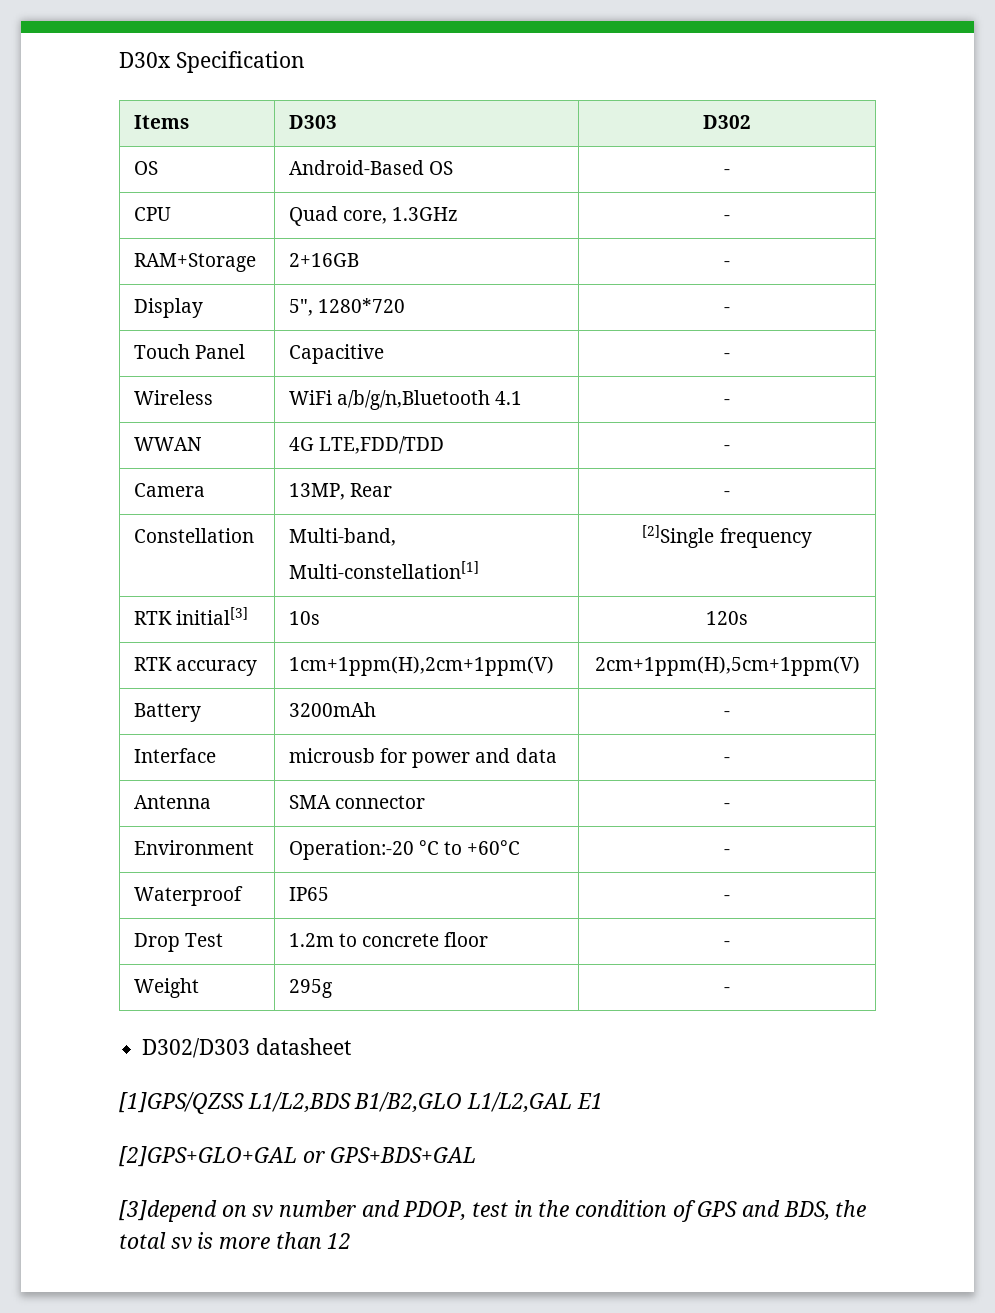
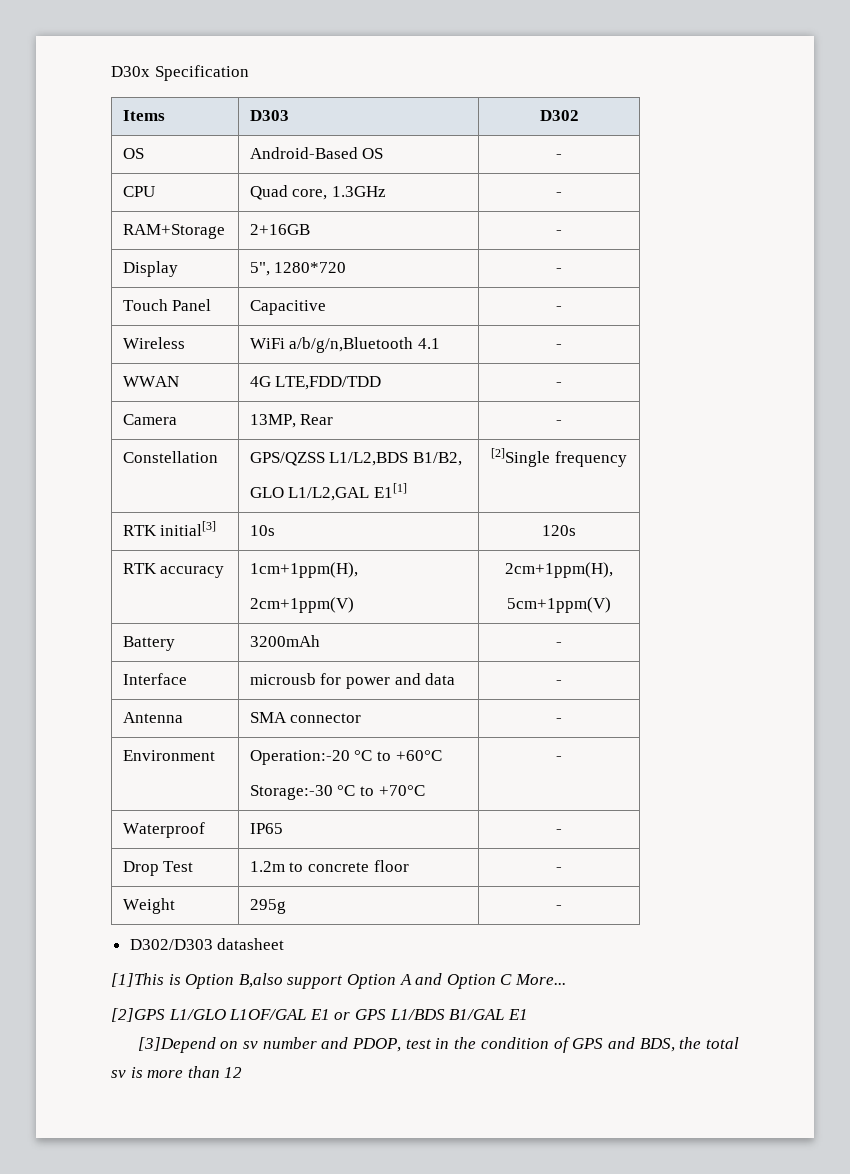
- Constellation | Multi-band,
- Multi-constellation[1] | [2]Single frequency
+ Constellation | GPS/QZSS L1/L2,BDS B1/B2,
+ GLO L1/L2,GAL E1[1] | [2]Single frequency
- RTK accuracy | 1cm+1ppm(H),2cm+1ppm(V) | 2cm+1ppm(H),5cm+1ppm(V)
+ RTK accuracy | 1cm+1ppm(H),
+ 2cm+1ppm(V) | 2cm+1ppm(H),
+ 5cm+1ppm(V)
- Environment | Operation:-20 °C to +60°C | -
+ Environment | Operation:-20 °C to +60°C
+ Storage:-30 °C to +70°C | -
- [1]GPS/QZSS L1/L2,BDS B1/B2,GLO L1/L2,GAL E1
- [2]GPS+GLO+GAL or GPS+BDS+GAL
- [3]depend on sv number and PDOP, test in the condition of GPS and BDS, the total sv is more than 12
+ [1]This is Option B,also support Option A and Option C More...
+ [2]GPS L1/GLO L1OF/GAL E1 or GPS L1/BDS B1/GAL E1
+ [3]Depend on sv number and PDOP, test in the condition of GPS and BDS, the total sv is more than 12

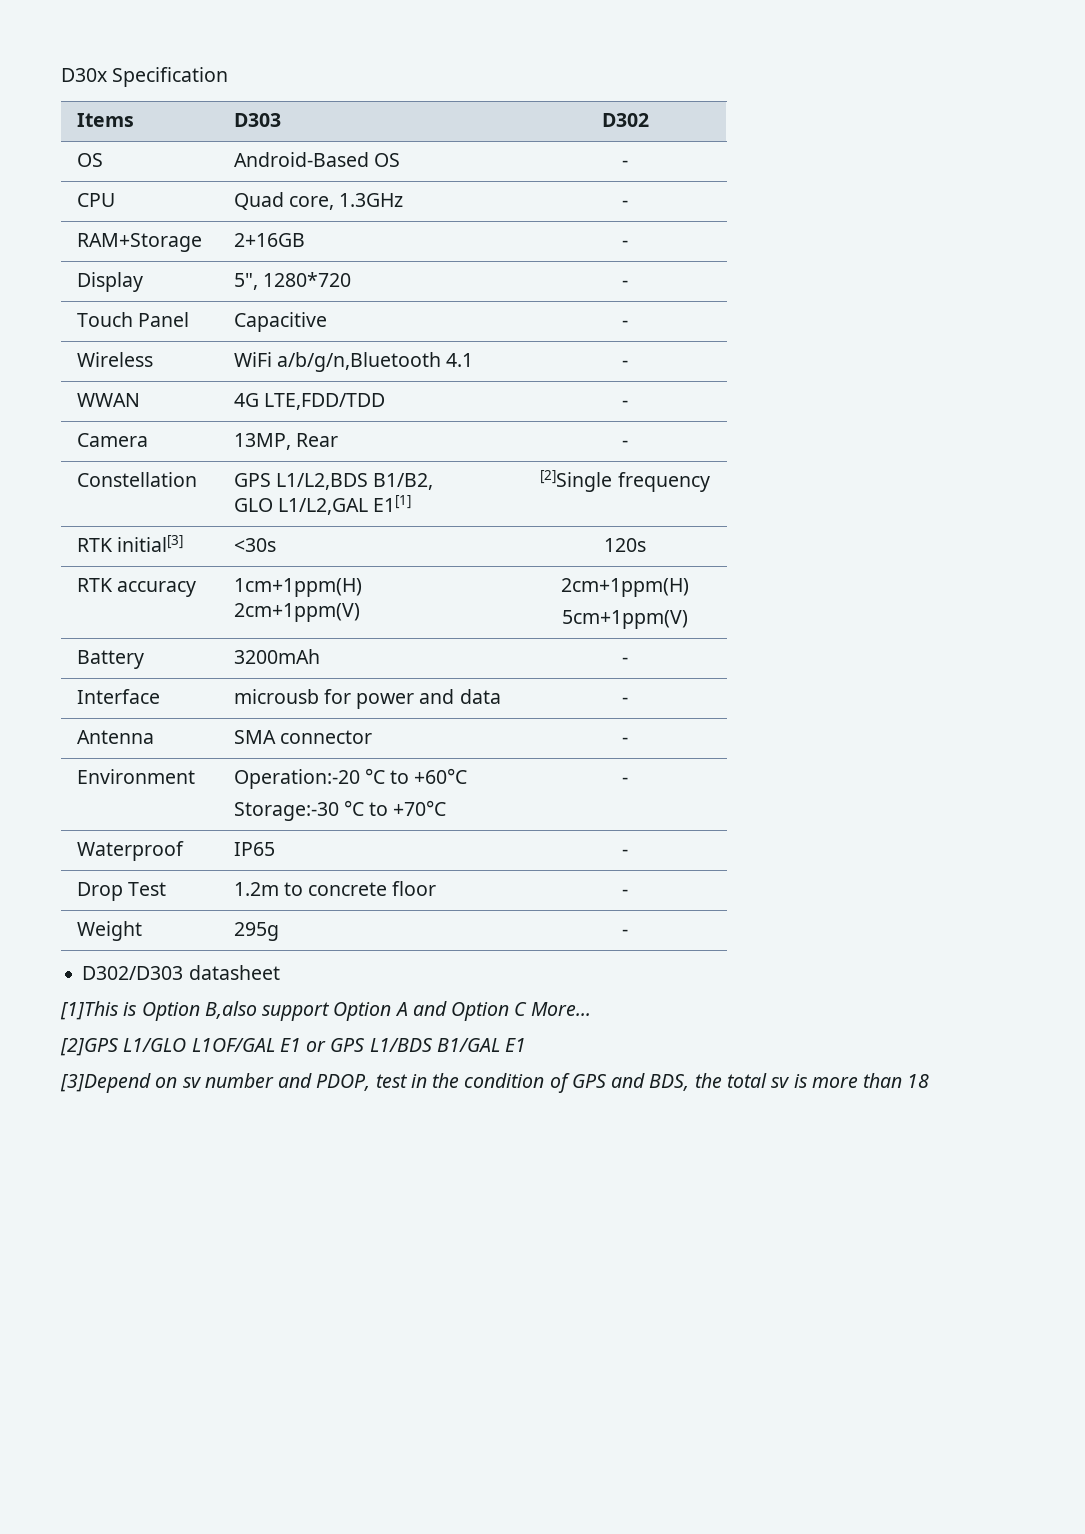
- Constellation | GPS/QZSS L1/L2,BDS B1/B2,
+ Constellation | GPS L1/L2,BDS B1/B2,
- RTK initial[3] | 10s | 120s
+ RTK initial[3] | <30s | 120s
- RTK accuracy | 1cm+1ppm(H),
- 2cm+1ppm(V) | 2cm+1ppm(H),
+ RTK accuracy | 1cm+1ppm(H)
+ 2cm+1ppm(V) | 2cm+1ppm(H)
- [3]Depend on sv number and PDOP, test in the condition of GPS and BDS, the total sv is more than 12
+ [3]Depend on sv number and PDOP, test in the condition of GPS and BDS, the total sv is more than 18

